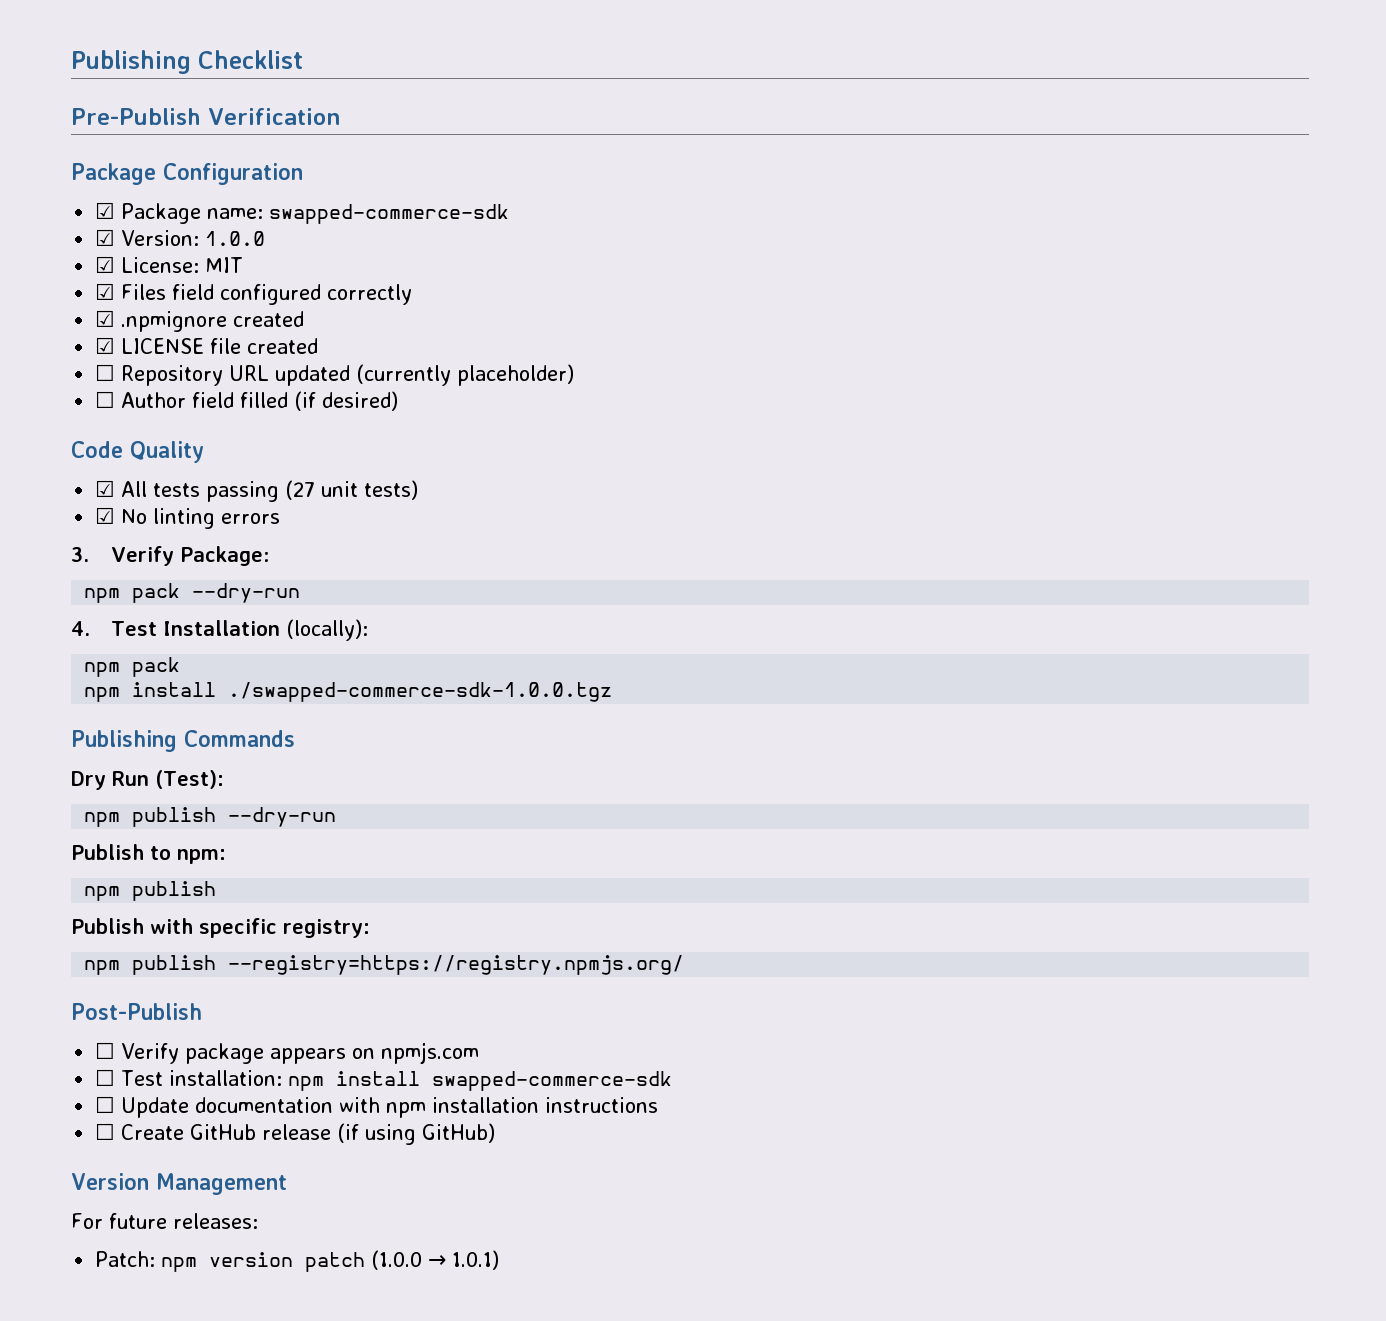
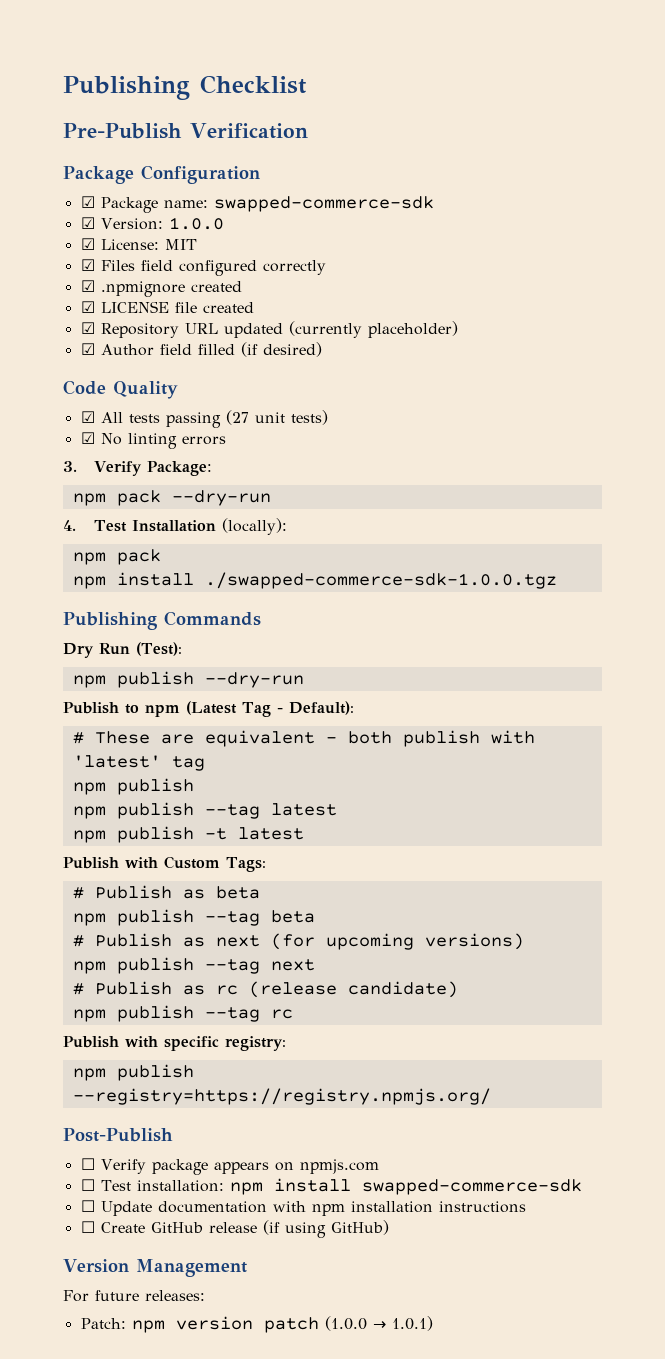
- ☐ Repository URL updated (currently placeholder)
+ ☑ Repository URL updated (currently placeholder)
- ☐ Author field filled (if desired)
+ ☑ Author field filled (if desired)
- Publish to npm:
+ Publish to npm (Latest Tag - Default):
+ # These are equivalent - both publish with 'latest' tag
  npm publish
+ npm publish --tag latest
+ npm publish -t latest
+ Publish with Custom Tags:
+ # Publish as beta
+ npm publish --tag beta
+ # Publish as next (for upcoming versions)
+ npm publish --tag next
+ # Publish as rc (release candidate)
+ npm publish --tag rc

